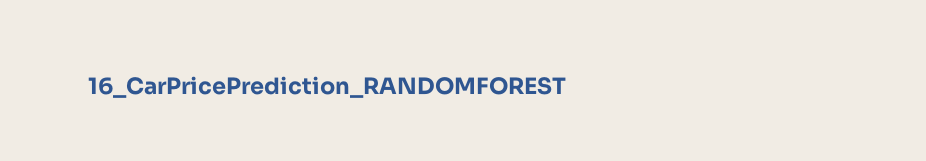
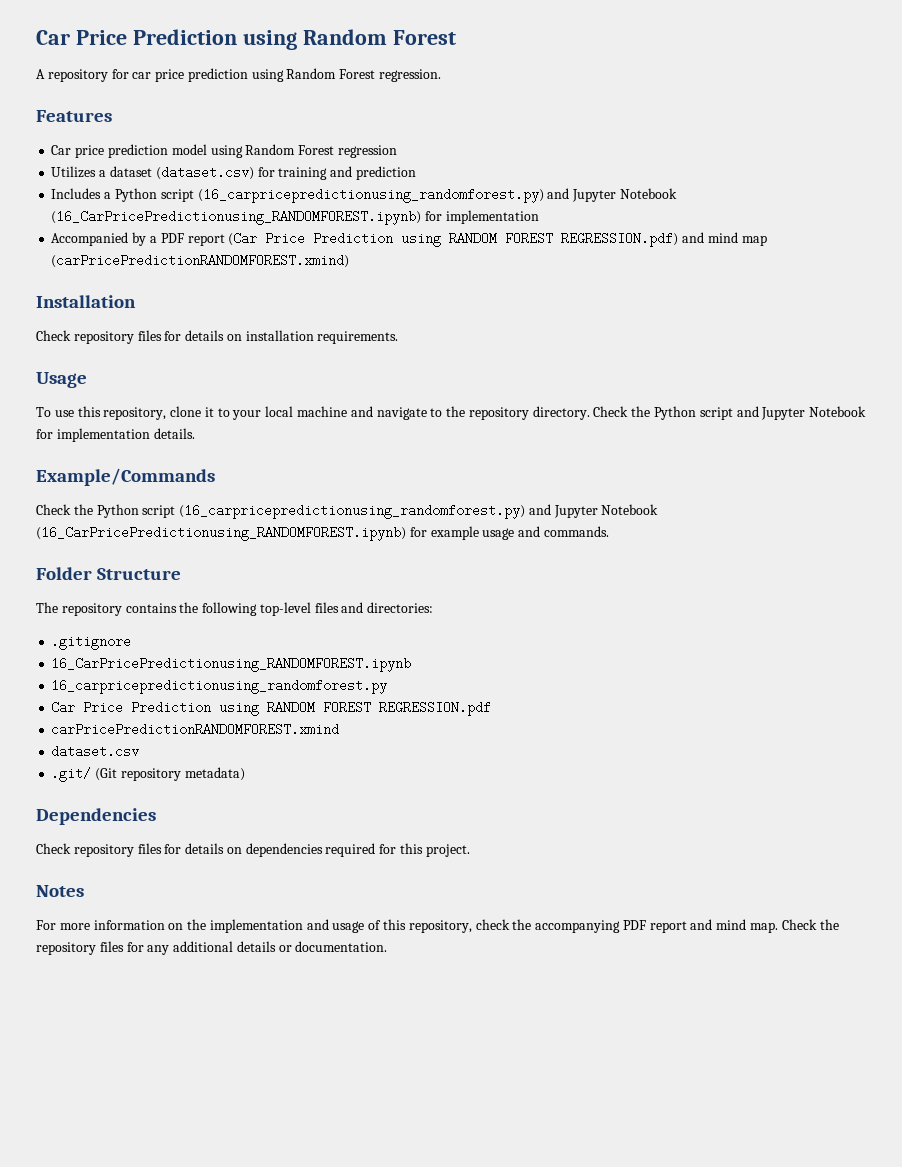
- 16_CarPricePrediction_RANDOMFOREST
+ Car Price Prediction using Random Forest
+ A repository for car price prediction using Random Forest regression.
+ Features
+ Car price prediction model using Random Forest regression
+ Utilizes a dataset (dataset.csv) for training and prediction
+ Includes a Python script (16_carpricepredictionusing_randomforest.py) and Jupyter Notebook (16_CarPricePredictionusing_RANDOMFOREST.ipynb) for implementation
+ Accompanied by a PDF report (Car Price Prediction using RANDOM FOREST REGRESSION.pdf) and mind map (carPricePredictionRANDOMFOREST.xmind)
+ Installation
+ Check repository files for details on installation requirements.
+ Usage
+ To use this repository, clone it to your local machine and navigate to the repository directory. Check the Python script and Jupyter Notebook for implementation details.
+ Example/Commands
+ Check the Python script (16_carpricepredictionusing_randomforest.py) and Jupyter Notebook (16_CarPricePredictionusing_RANDOMFOREST.ipynb) for example usage and commands.
+ Folder Structure
+ The repository contains the following top-level files and directories:
+ .gitignore
+ 16_CarPricePredictionusing_RANDOMFOREST.ipynb
+ 16_carpricepredictionusing_randomforest.py
+ Car Price Prediction using RANDOM FOREST REGRESSION.pdf
+ carPricePredictionRANDOMFOREST.xmind
+ dataset.csv
+ .git/ (Git repository metadata)
+ Dependencies
+ Check repository files for details on dependencies required for this project.
+ Notes
+ For more information on the implementation and usage of this repository, check the accompanying PDF report and mind map. Check the repository files for any additional details or documentation.

